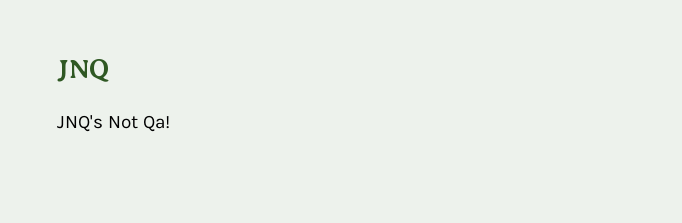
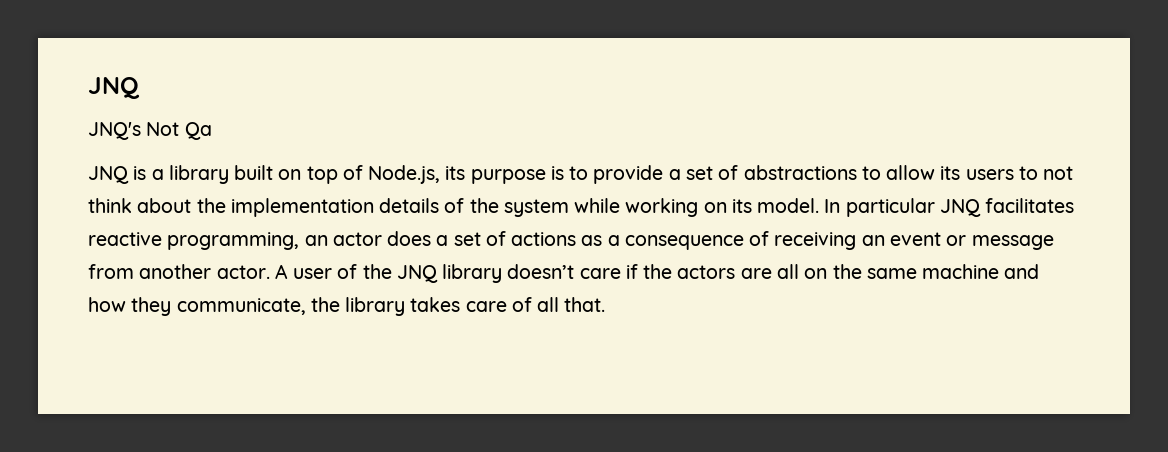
- JNQ's Not Qa!
+ JNQ's Not Qa
+ JNQ is a library built on top of Node.js, its purpose is to provide a set of abstractions to allow its users to not think about the implementation details of the system while working on its model. In particular JNQ facilitates reactive programming, an actor does a set of actions as a consequence of receiving an event or message from another actor. A user of the JNQ library doesn’t care if the actors are all on the same machine and how they communicate, the library takes care of all that.

